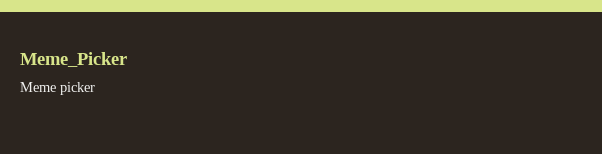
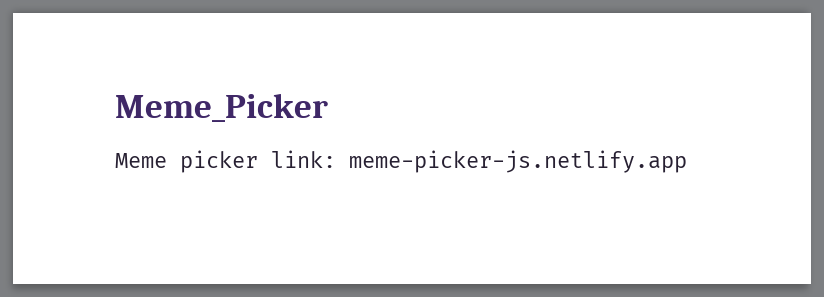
- Meme picker
+ Meme picker link: meme-picker-js.netlify.app

